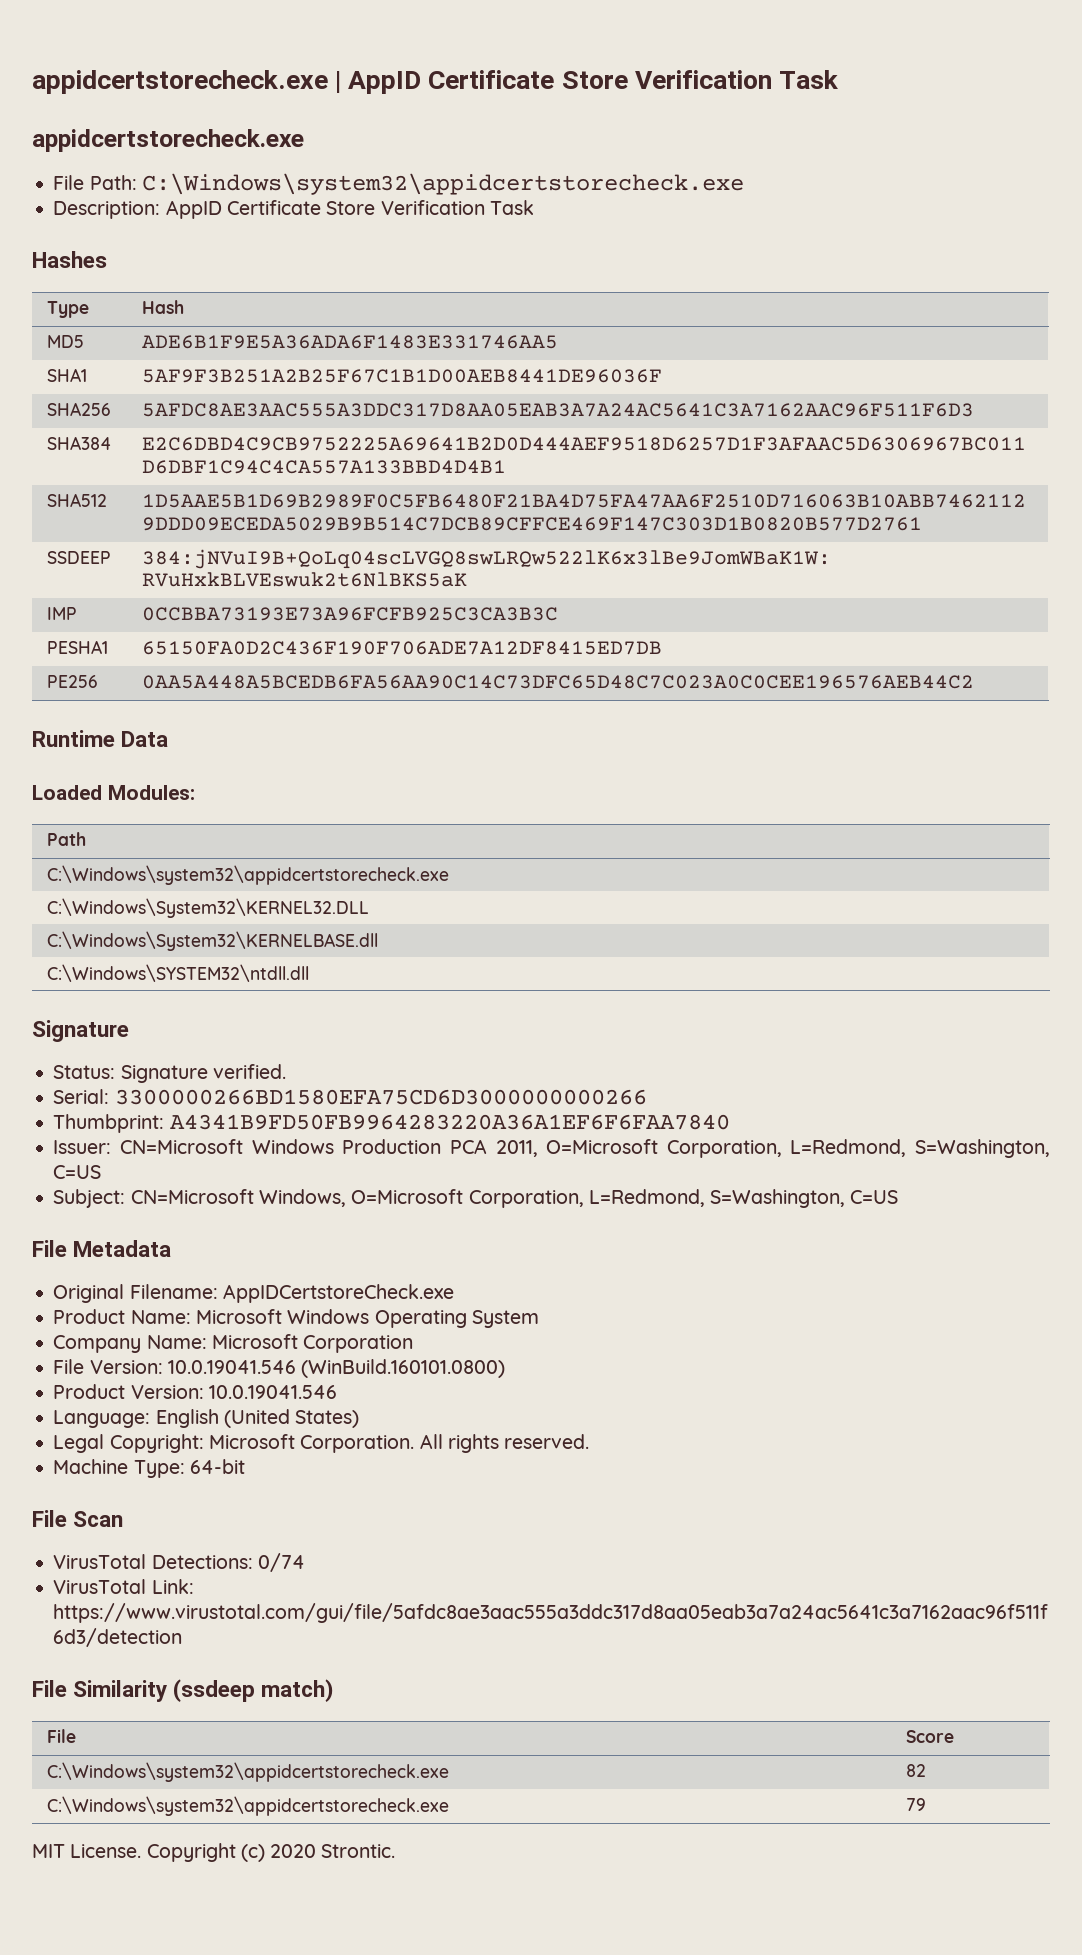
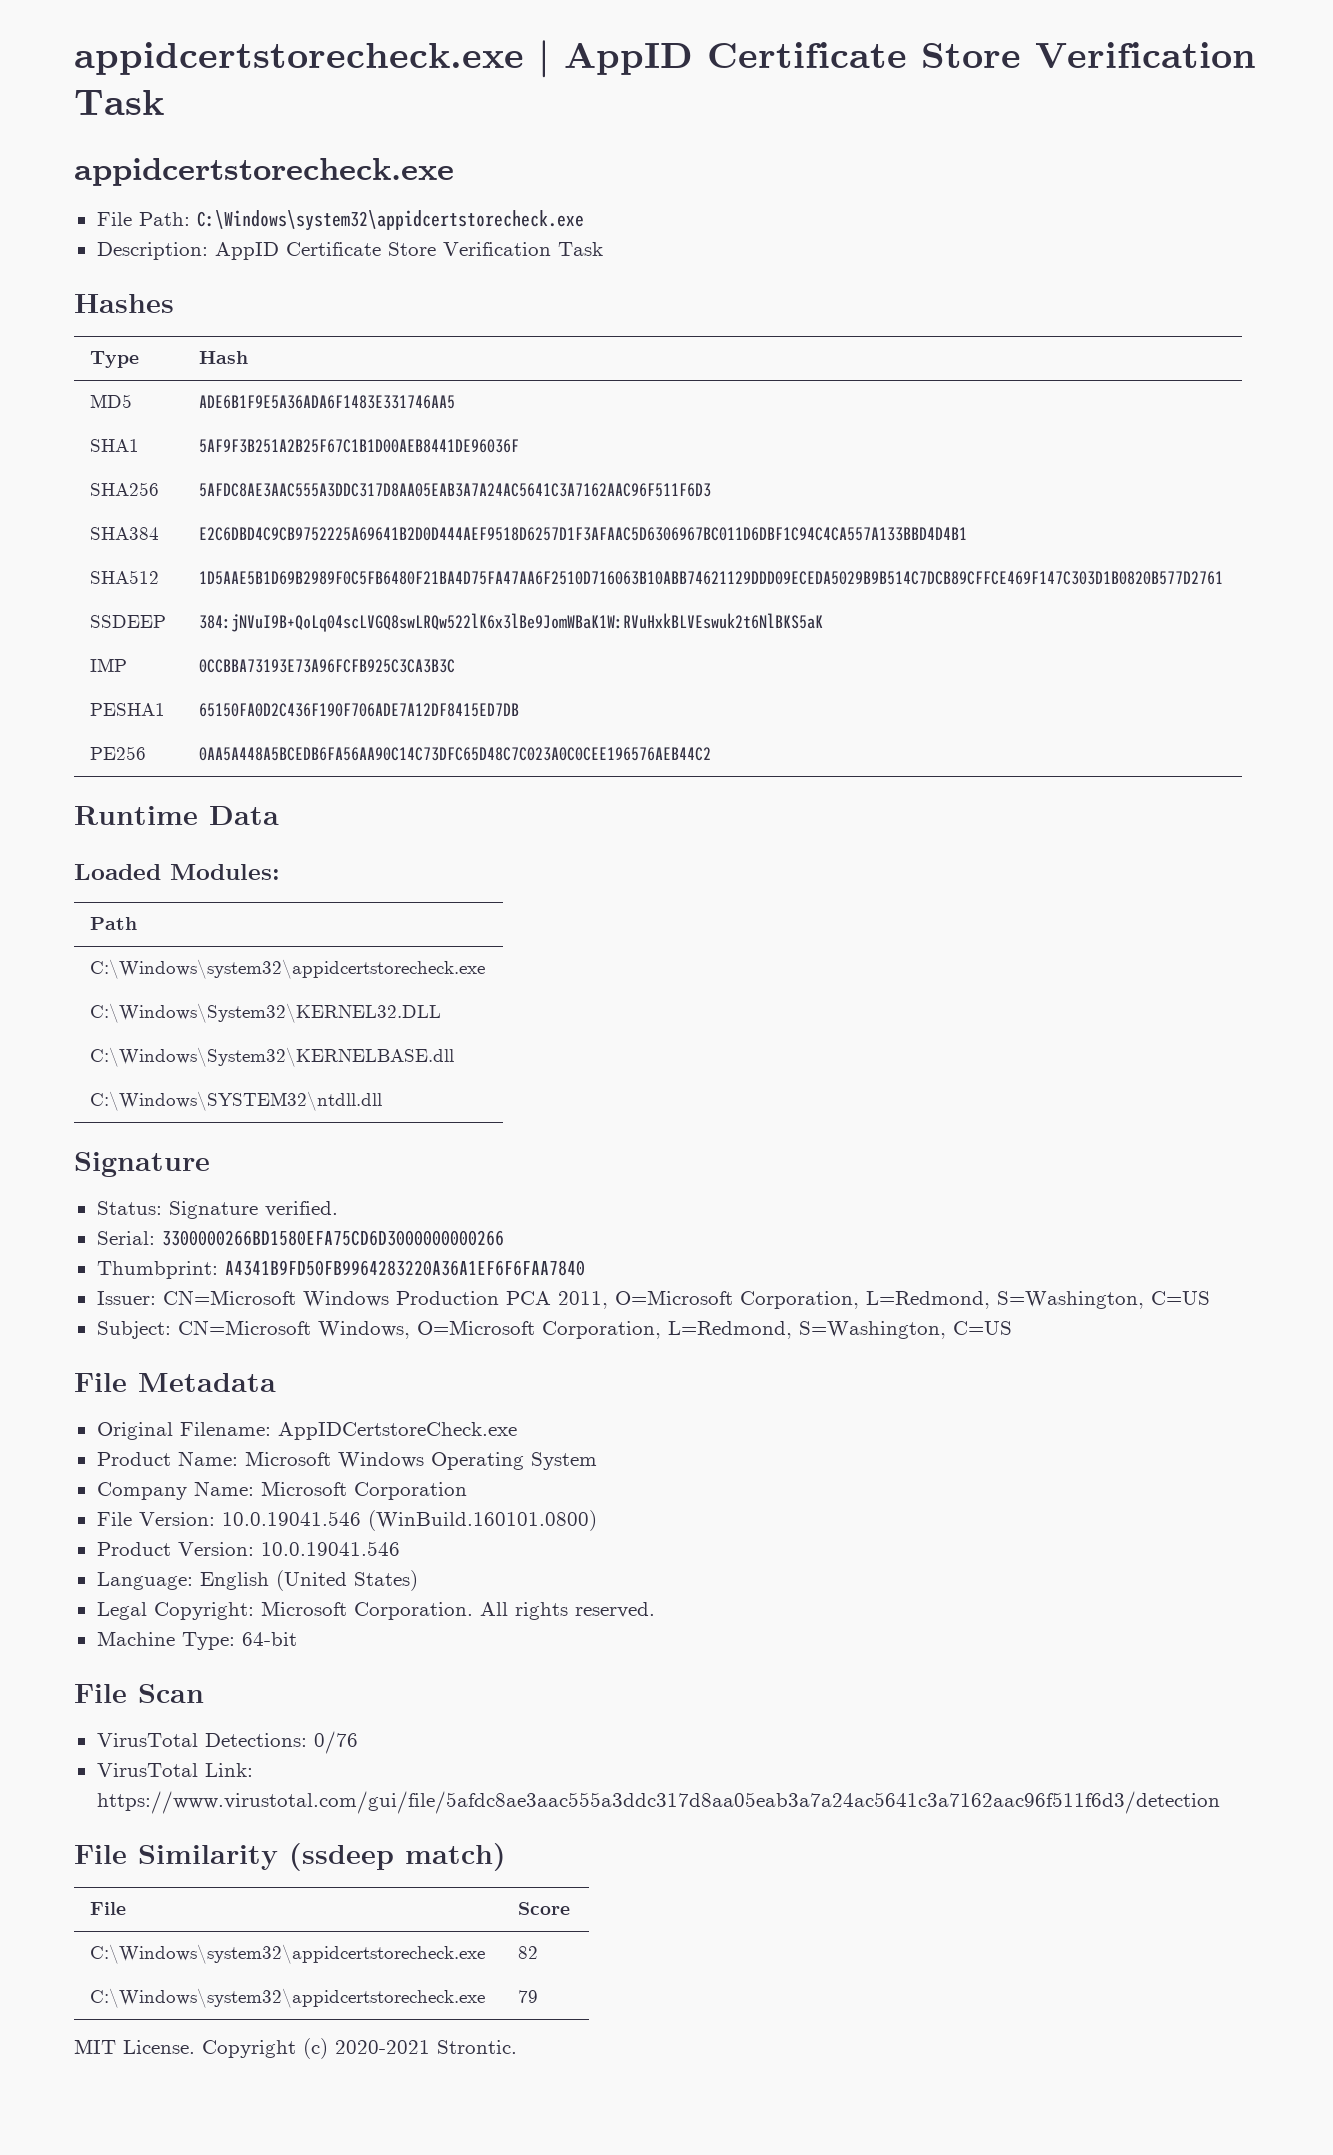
- VirusTotal Detections: 0/74
+ VirusTotal Detections: 0/76
- Copyright (c) 2020 Strontic.
+ Copyright (c) 2020-2021 Strontic.

